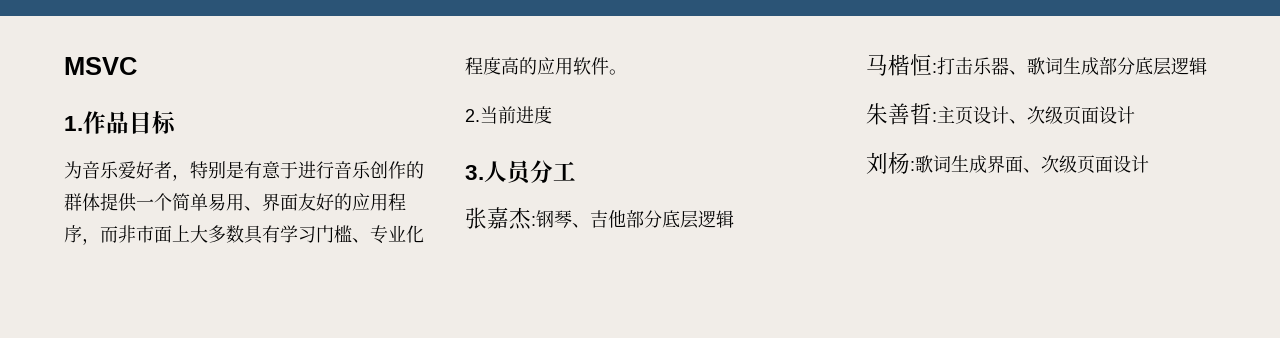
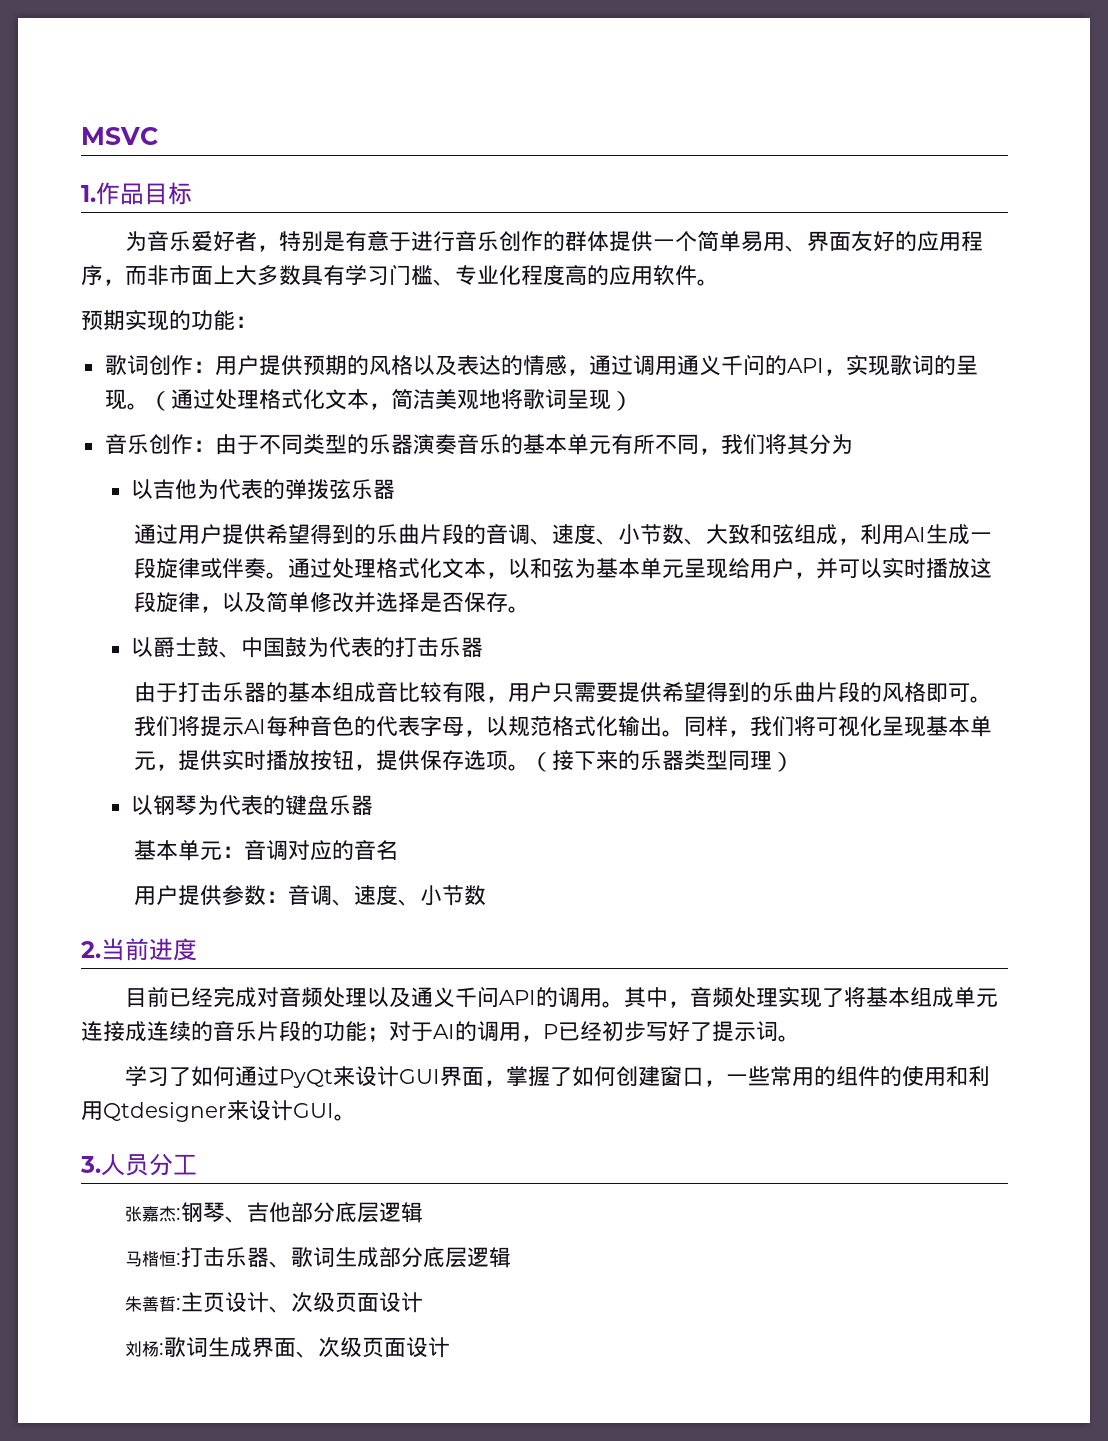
+ 预期实现的功能：
+ 歌词创作：用户提供预期的风格以及表达的情感，通过调用通义千问的API，实现歌词的呈现。（通过处理格式化文本，简洁美观地将歌词呈现）
+ 音乐创作：由于不同类型的乐器演奏音乐的基本单元有所不同，我们将其分为
+ 以吉他为代表的弹拨弦乐器
+ 通过用户提供希望得到的乐曲片段的音调、速度、小节数、大致和弦组成，利用AI生成一段旋律或伴奏。通过处理格式化文本，以和弦为基本单元呈现给用户，并可以实时播放这段旋律，以及简单修改并选择是否保存。
+ 以爵士鼓、中国鼓为代表的打击乐器
+ 由于打击乐器的基本组成音比较有限，用户只需要提供希望得到的乐曲片段的风格即可。我们将提示AI每种音色的代表字母，以规范格式化输出。同样，我们将可视化呈现基本单元，提供实时播放按钮，提供保存选项。（接下来的乐器类型同理）
+ 以钢琴为代表的键盘乐器
+ 基本单元：音调对应的音名
+ 用户提供参数：音调、速度、小节数
  2.当前进度
+ 目前已经完成对音频处理以及通义千问API的调用。其中，音频处理实现了将基本组成单元连接成连续的音乐片段的功能；对于AI的调用，P已经初步写好了提示词。
+ 学习了如何通过PyQt来设计GUI界面，掌握了如何创建窗口，一些常用的组件的使用和利用Qtdesigner来设计GUI。

